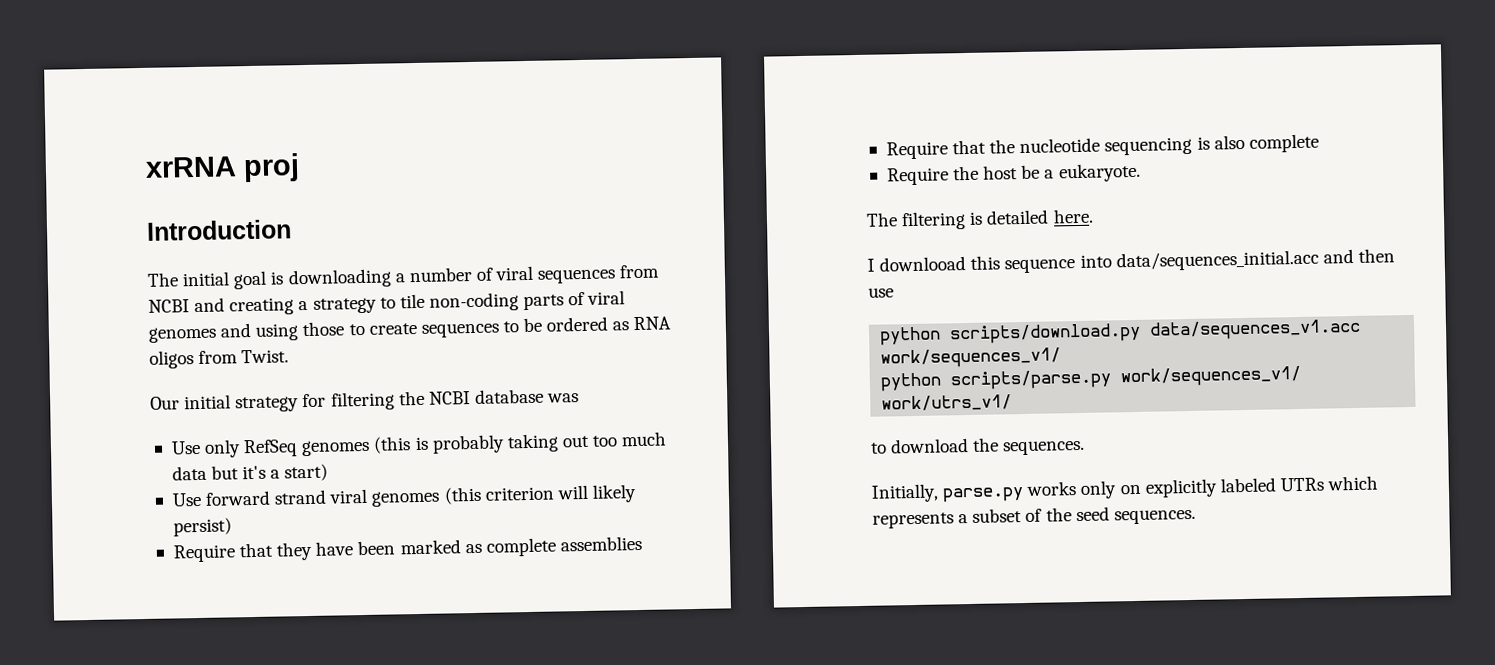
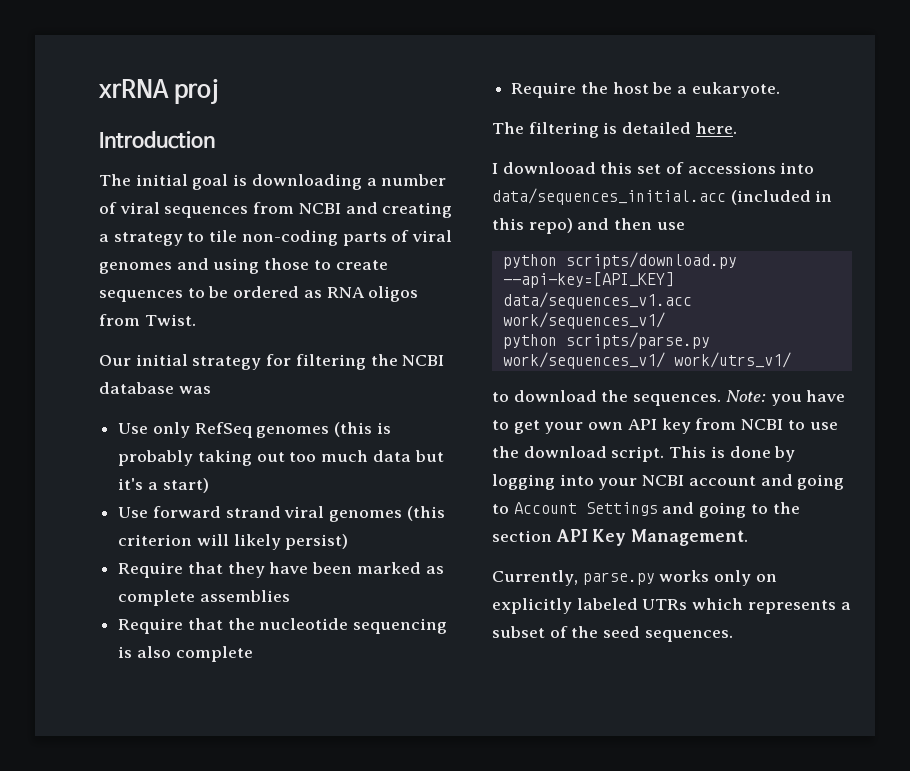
- I downlooad this sequence into data/sequences_initial.acc and then use
+ I downlooad this set of accessions into data/sequences_initial.acc (included in this repo) and then use
- python scripts/download.py data/sequences_v1.acc work/sequences_v1/
+ python scripts/download.py --api-key=[API_KEY] data/sequences_v1.acc work/sequences_v1/
- to download the sequences.
- Initially, parse.py works only on explicitly labeled UTRs which represents a subset of the seed sequences.
+ to download the sequences. Note: you have to get your own API key from NCBI to use the download script. This is done by logging into your NCBI account and going to Account Settings and going to the section API Key Management.
+ Currently, parse.py works only on explicitly labeled UTRs which represents a subset of the seed sequences.

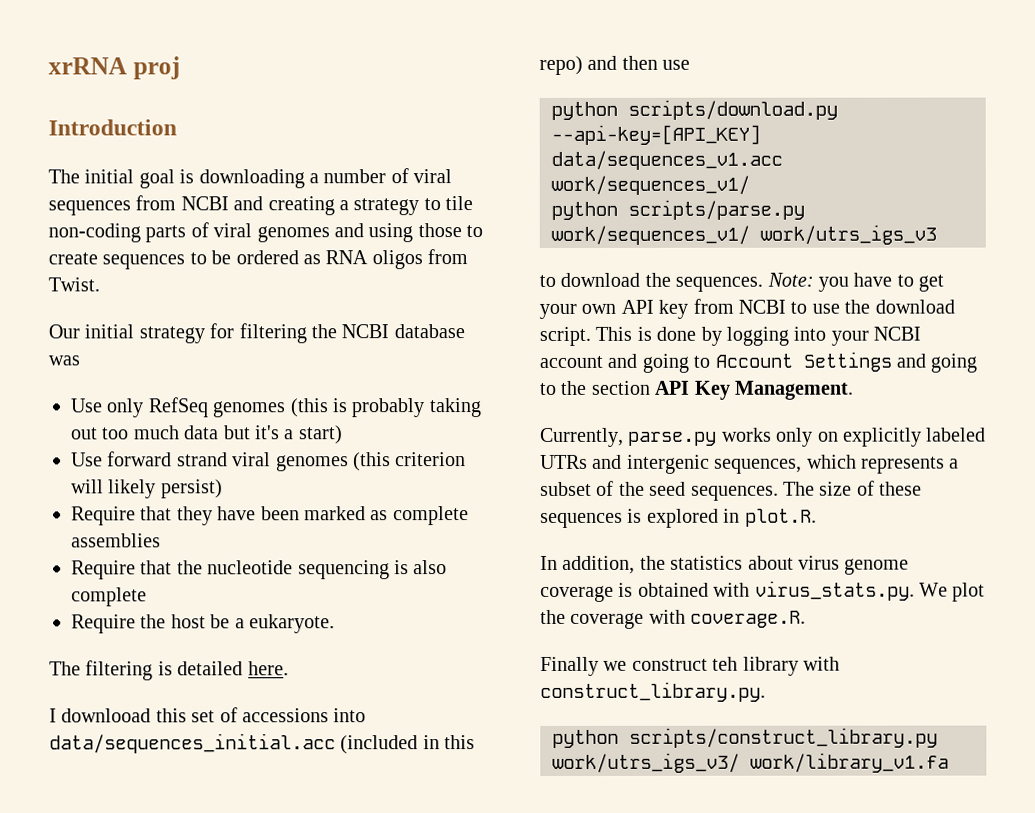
- python scripts/parse.py work/sequences_v1/ work/utrs_v1/
+ python scripts/parse.py work/sequences_v1/ work/utrs_igs_v3
- Currently, parse.py works only on explicitly labeled UTRs which represents a subset of the seed sequences.
+ Currently, parse.py works only on explicitly labeled UTRs and intergenic sequences, which represents a subset of the seed sequences.
+ The size of these sequences is explored in plot.R.
+ In addition, the statistics about virus genome coverage is obtained with virus_stats.py. We plot the coverage with coverage.R.
+ Finally we construct teh library with construct_library.py.
+ python scripts/construct_library.py work/utrs_igs_v3/ work/library_v1.fa

